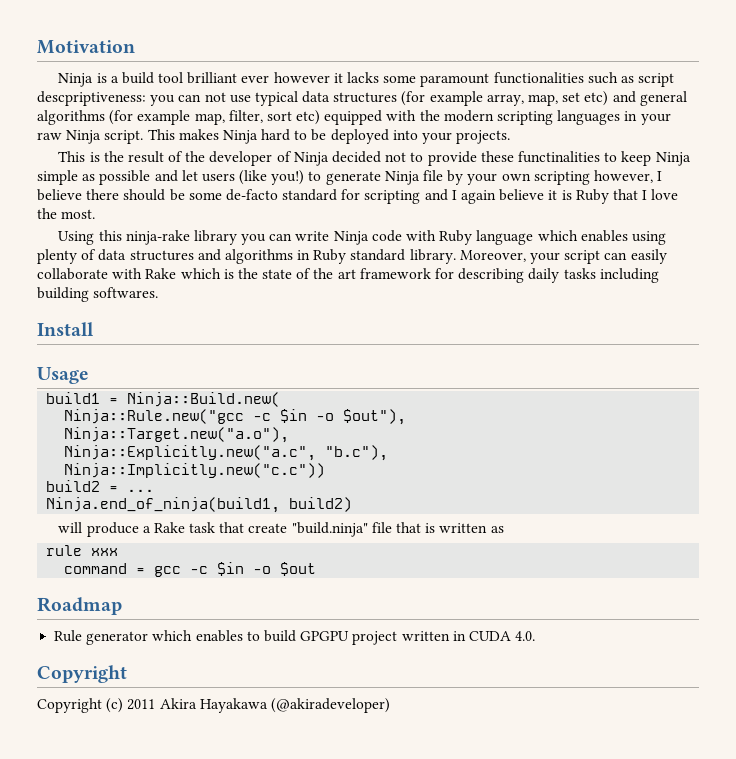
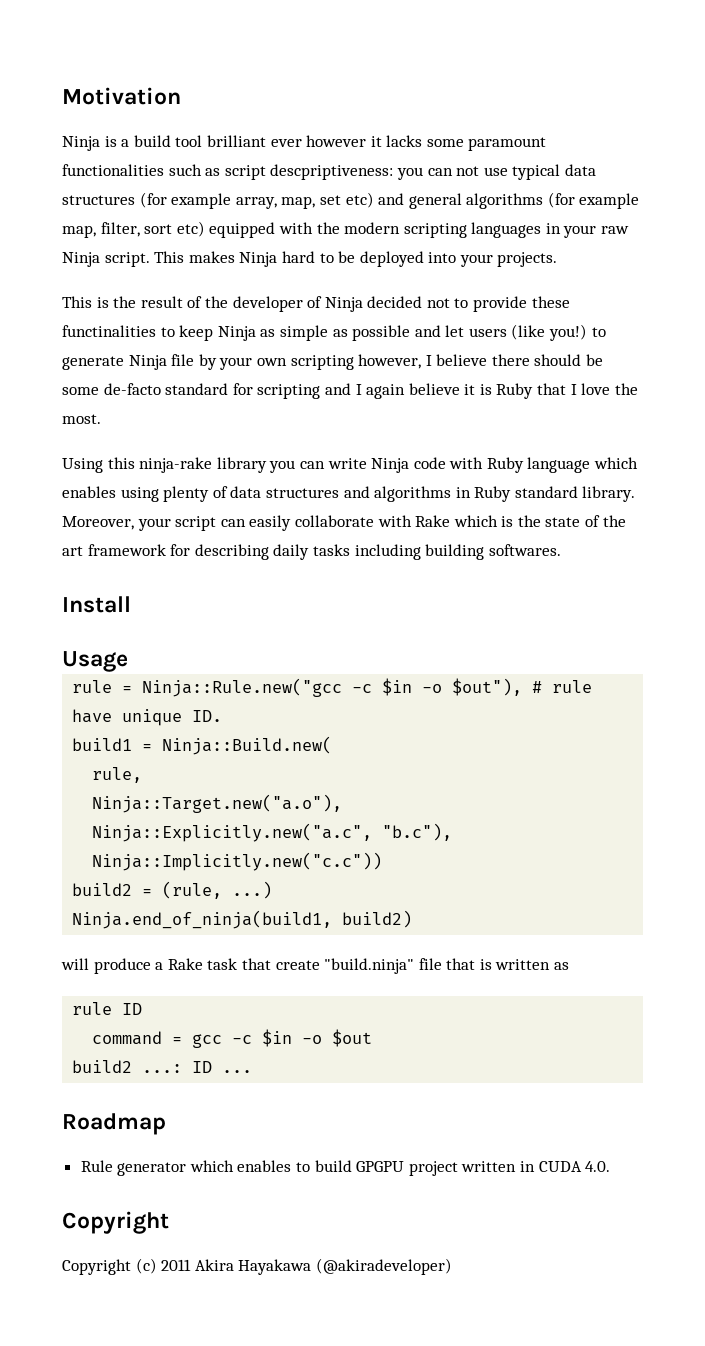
- This is the result of the developer of Ninja decided not to provide these functinalities to keep Ninja simple as possible and let users (like you!) to generate Ninja file by your own scripting however, I believe there should be some de-facto standard for scripting and I again believe it is Ruby that I love the most.
+ This is the result of the developer of Ninja decided not to provide these functinalities to keep Ninja as simple as possible and let users (like you!) to generate Ninja file by your own scripting however, I believe there should be some de-facto standard for scripting and I again believe it is Ruby that I love the most.
+ rule = Ninja::Rule.new("gcc -c $in -o $out"), # rule have unique ID.
  build1 = Ninja::Build.new(
- Ninja::Rule.new("gcc -c $in -o $out"),
+ rule,
- build2 = ...
+ build2 = (rule, ...)
- rule xxx
+ rule ID
+ build2 ...: ID ...

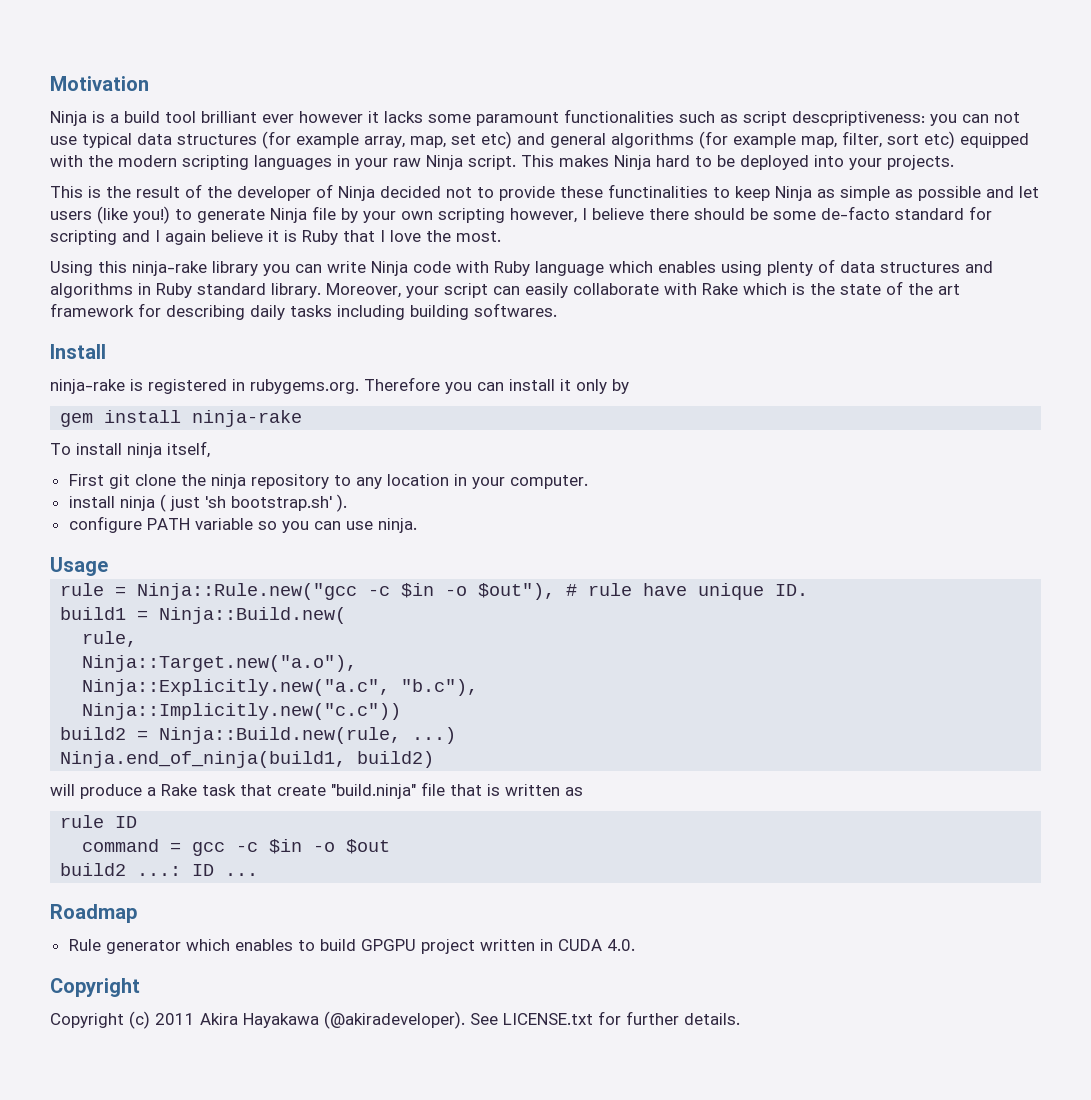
+ ninja-rake is registered in rubygems.org. Therefore you can install it only by
+ gem install ninja-rake
+ To install ninja itself,
+ First git clone the ninja repository to any location in your computer.
+ install ninja ( just 'sh bootstrap.sh' ).
+ configure PATH variable so you can use ninja.
- build2 = (rule, ...)
+ build2 = Ninja::Build.new(rule, ...)
- Copyright (c) 2011 Akira Hayakawa (@akiradeveloper)
+ Copyright (c) 2011 Akira Hayakawa (@akiradeveloper). See LICENSE.txt for further details.

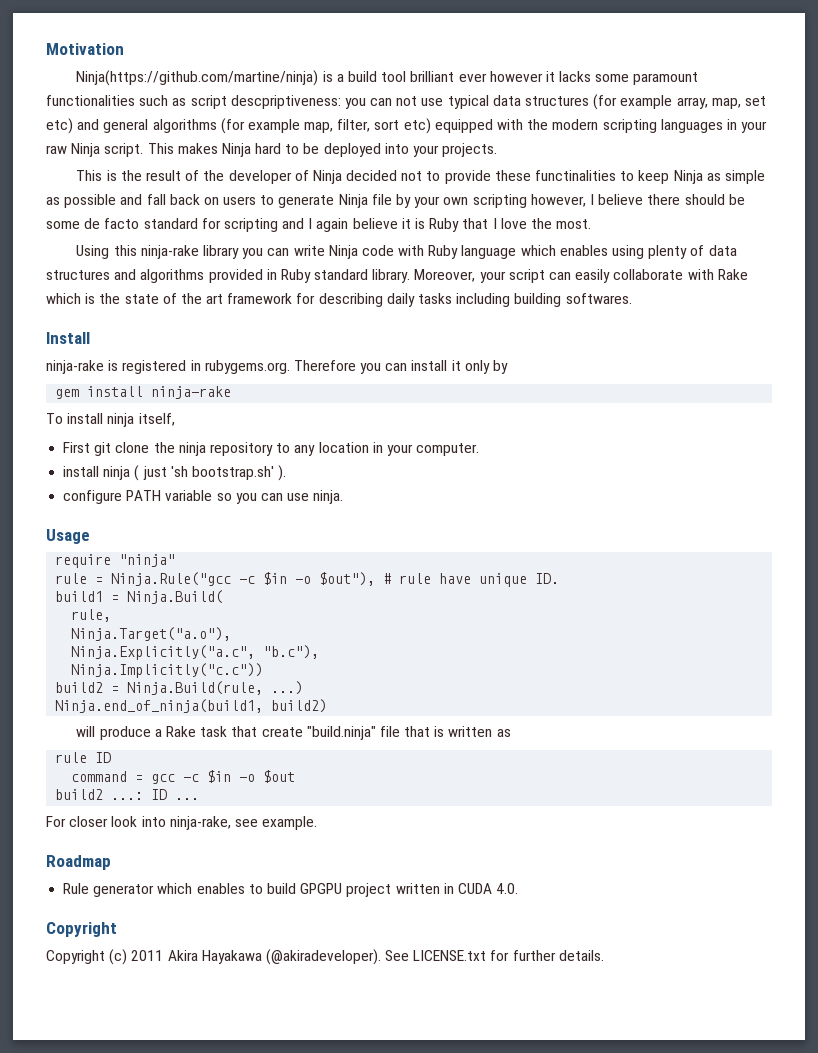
- Ninja is a build tool brilliant ever however it lacks some paramount functionalities such as script descpriptiveness: you can not use typical data structures (for example array, map, set etc) and general algorithms (for example map, filter, sort etc) equipped with the modern scripting languages in your raw Ninja script.
+ Ninja(https://github.com/martine/ninja) is a build tool brilliant ever however it lacks some paramount functionalities such as script descpriptiveness: you can not use typical data structures (for example array, map, set etc) and general algorithms (for example map, filter, sort etc) equipped with the modern scripting languages in your raw Ninja script.
- This is the result of the developer of Ninja decided not to provide these functinalities to keep Ninja as simple as possible and let users (like you!) to generate Ninja file by your own scripting however, I believe there should be some de-facto standard for scripting and I again believe it is Ruby that I love the most.
+ This is the result of the developer of Ninja decided not to provide these functinalities to keep Ninja as simple as possible and fall back on users to generate Ninja file by your own scripting however, I believe there should be some de facto standard for scripting and I again believe it is Ruby that I love the most.
- Using this ninja-rake library you can write Ninja code with Ruby language which enables using plenty of data structures and algorithms in Ruby standard library.
+ Using this ninja-rake library you can write Ninja code with Ruby language which enables using plenty of data structures and algorithms provided in Ruby standard library.
+ require "ninja"
- rule = Ninja::Rule.new("gcc -c $in -o $out"), # rule have unique ID.
+ rule = Ninja.Rule("gcc -c $in -o $out"), # rule have unique ID.
- build1 = Ninja::Build.new(
+ build1 = Ninja.Build(
- Ninja::Target.new("a.o"),
- Ninja::Explicitly.new("a.c", "b.c"),
+ Ninja.Target("a.o"),
+ Ninja.Explicitly("a.c", "b.c"),
- Ninja::Implicitly.new("c.c"))
+ Ninja.Implicitly("c.c"))
- build2 = Ninja::Build.new(rule, ...)
+ build2 = Ninja.Build(rule, ...)
+ For closer look into ninja-rake, see example.

